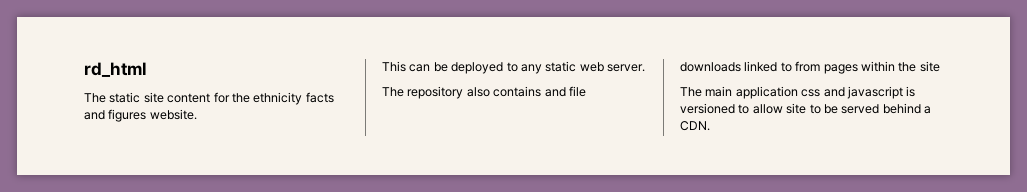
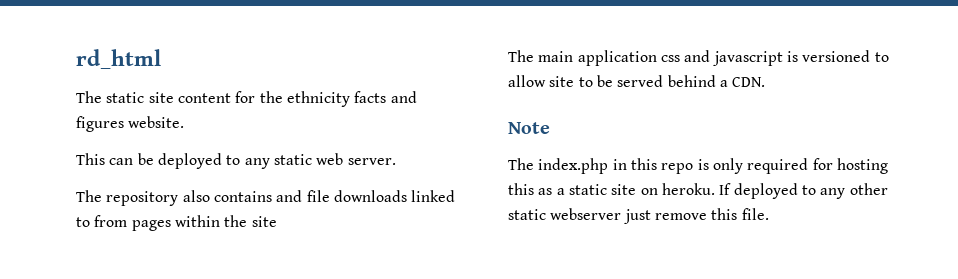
+ Note
+ The index.php in this repo is only required for hosting this as a static site on heroku. If deployed to any other static webserver just remove this file.

